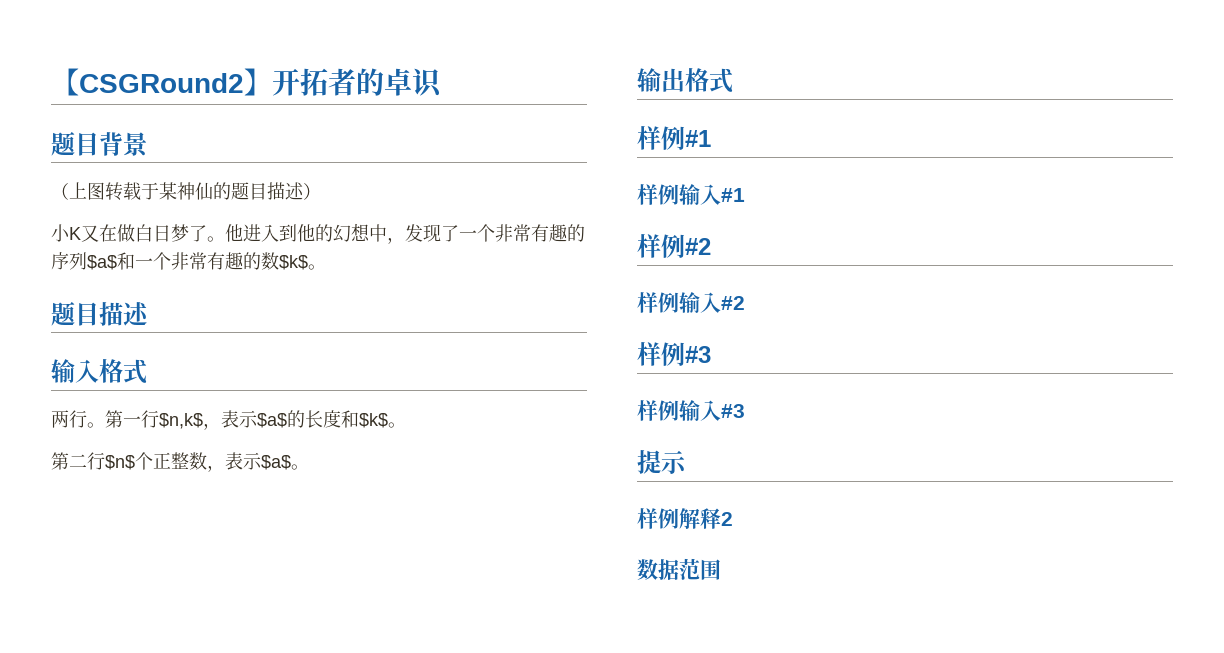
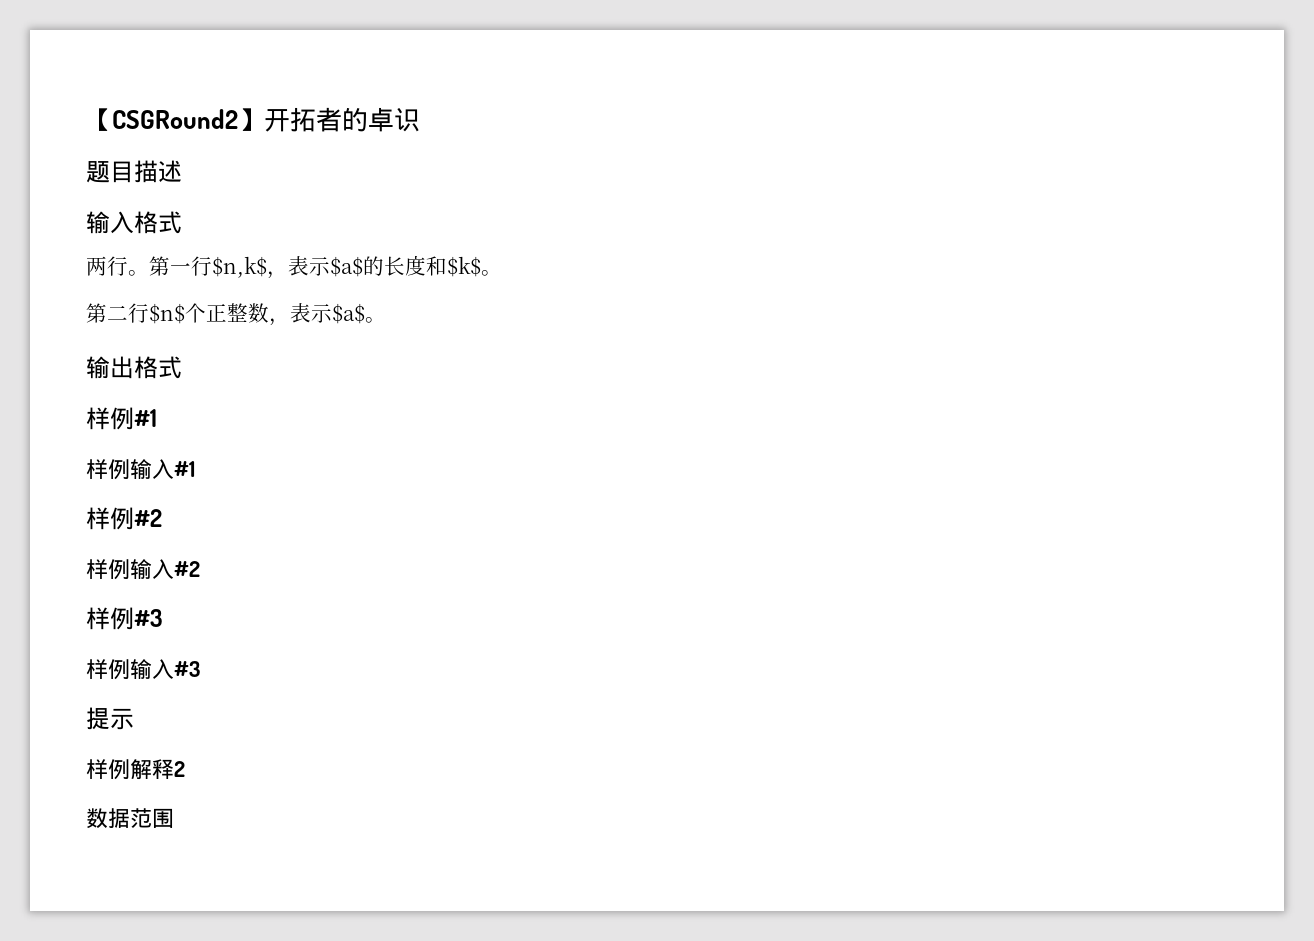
- 题目背景
- （上图转载于某神仙的题目描述）
- 小K又在做白日梦了。他进入到他的幻想中，发现了一个非常有趣的序列$a$和一个非常有趣的数$k$。

